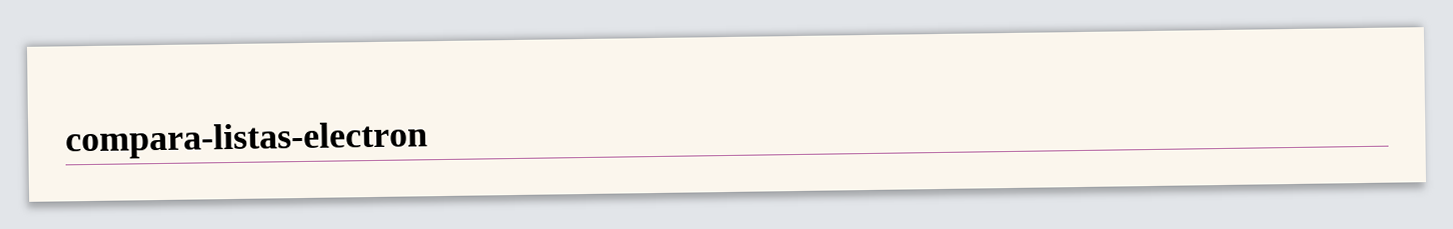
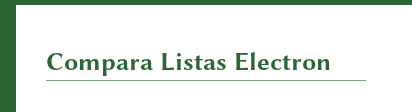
- compara-listas-electron
+ Compara Listas Electron

